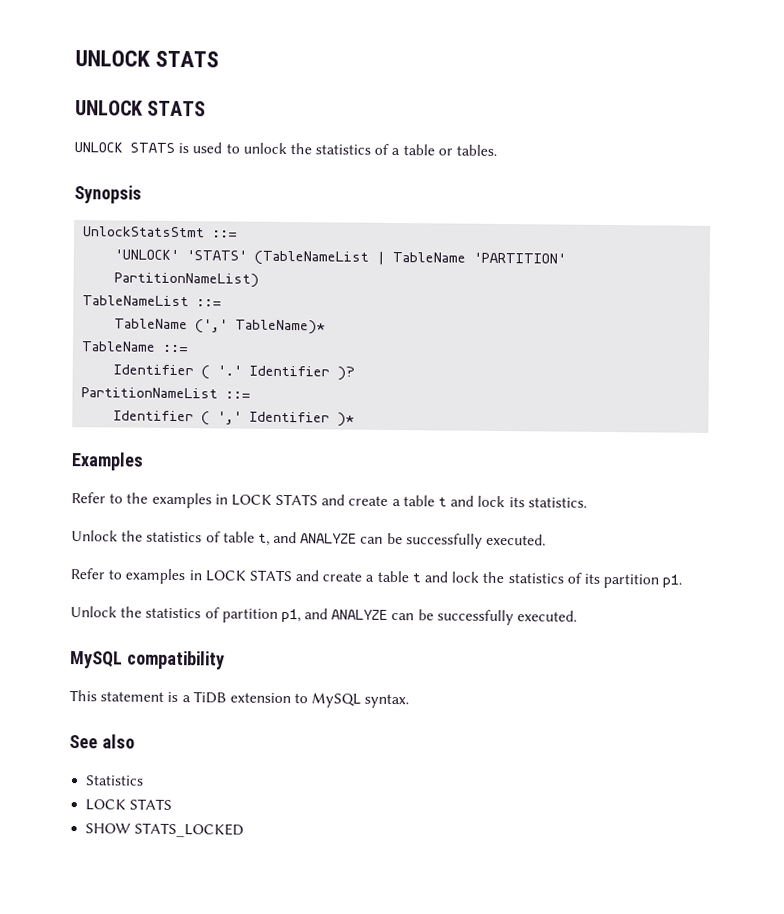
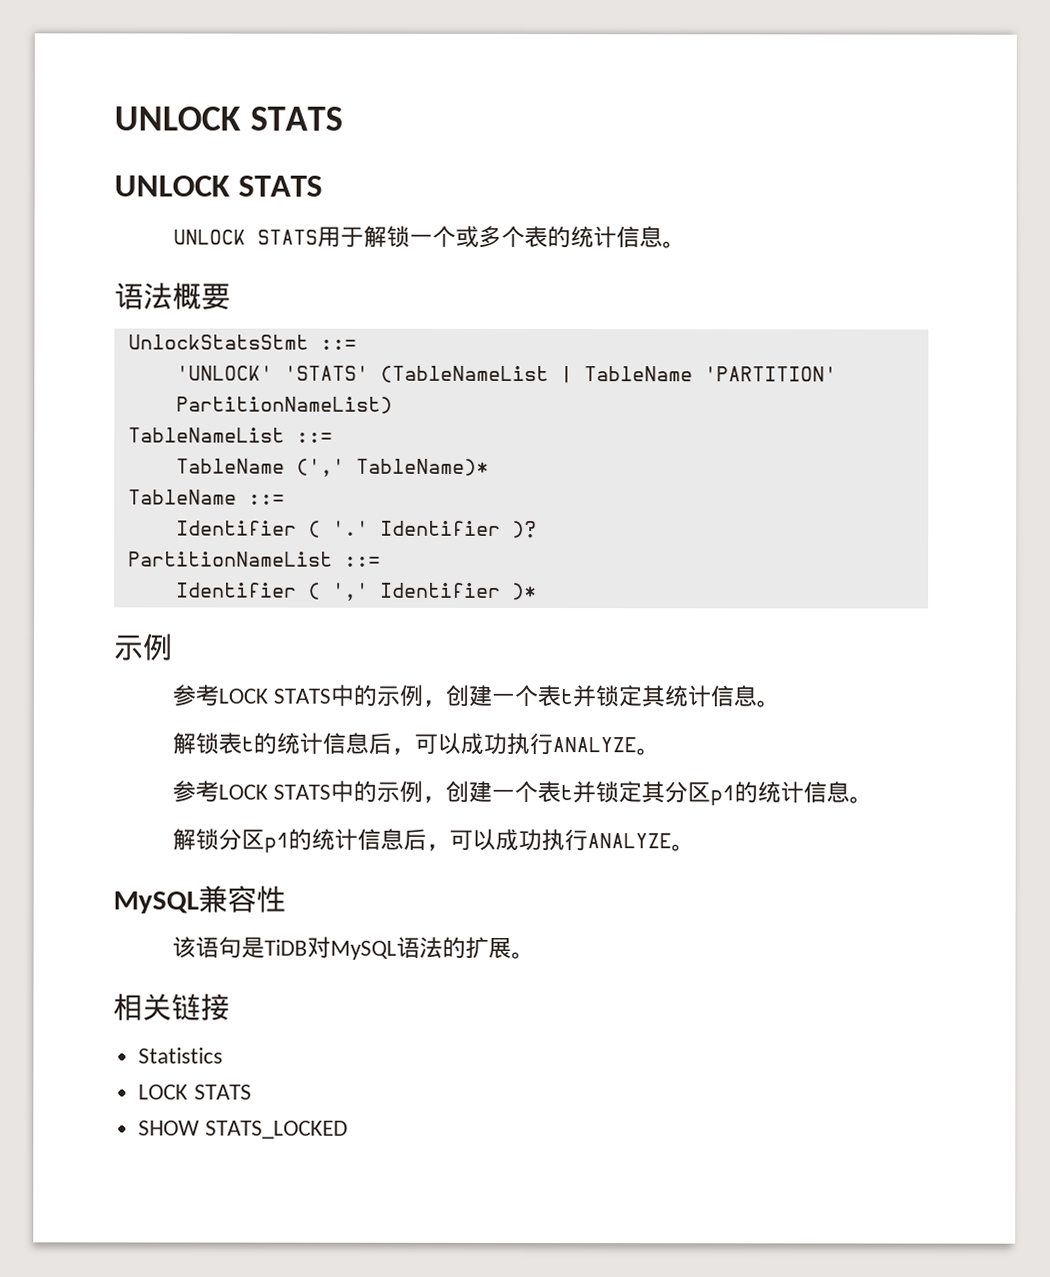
- UNLOCK STATS is used to unlock the statistics of a table or tables.
- Synopsis
+ UNLOCK STATS用于解锁一个或多个表的统计信息。
+ 语法概要
  Identifier ( ',' Identifier )*
- Examples
- Refer to the examples in LOCK STATS and create a table t and lock its statistics.
- Unlock the statistics of table t, and ANALYZE can be successfully executed.
- Refer to examples in LOCK STATS and create a table t and lock the statistics of its partition p1.
- Unlock the statistics of partition p1, and ANALYZE can be successfully executed.
- MySQL compatibility
- This statement is a TiDB extension to MySQL syntax.
- See also
+ 示例
+ 参考LOCK STATS中的示例，创建一个表t并锁定其统计信息。
+ 解锁表t的统计信息后，可以成功执行ANALYZE。
+ 参考LOCK STATS中的示例，创建一个表t并锁定其分区p1的统计信息。
+ 解锁分区p1的统计信息后，可以成功执行ANALYZE。
+ MySQL兼容性
+ 该语句是TiDB对MySQL语法的扩展。
+ 相关链接

